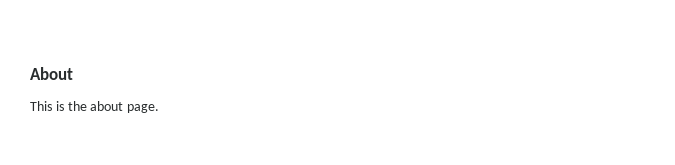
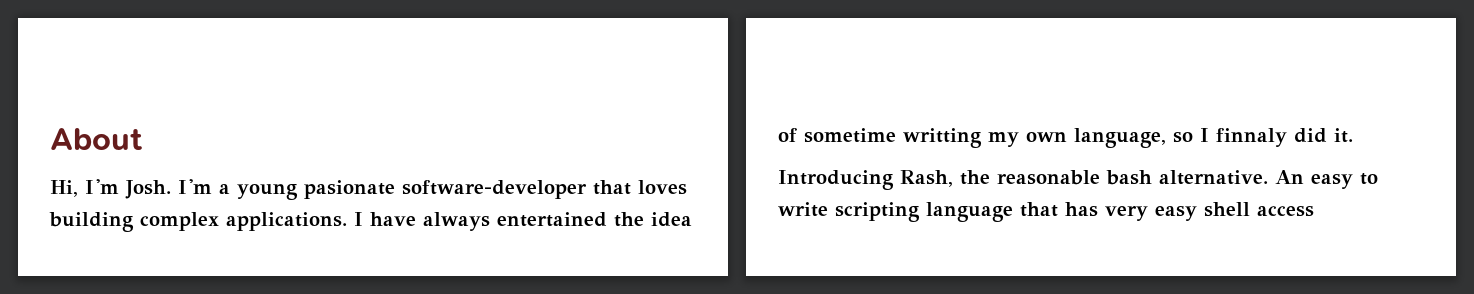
- This is the about page.
+ Hi, I'm Josh. I'm a young pasionate software-developer that loves building complex applications. I have always entertained the idea of sometime writting my own language, so I finnaly did it.
+ Introducing Rash, the reasonable bash alternative. An easy to write scripting language that has very easy shell access

